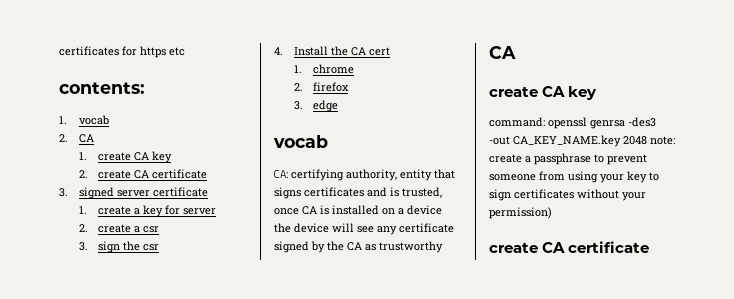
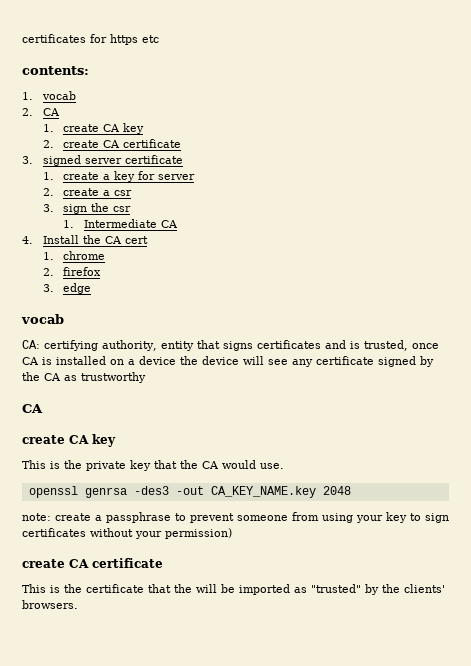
+ 1. Intermediate CA
- command: openssl genrsa -des3 -out CA_KEY_NAME.key 2048 note: create a passphrase to prevent someone from using your key to sign certificates without your permission)
+ This is the private key that the CA would use.
+ openssl genrsa -des3 -out CA_KEY_NAME.key 2048
+ note: create a passphrase to prevent someone from using your key to sign certificates without your permission)
+ This is the certificate that the will be imported as "trusted" by the clients' browsers.

